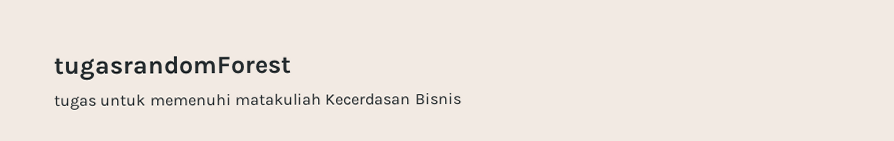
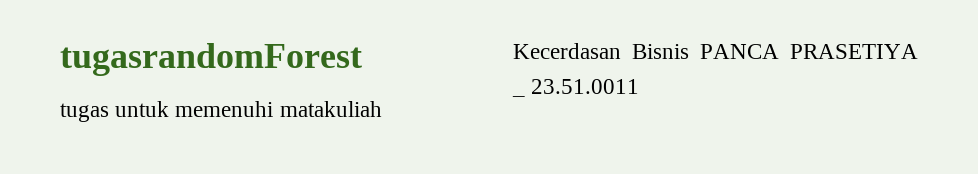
- tugas untuk memenuhi matakuliah Kecerdasan Bisnis
+ tugas untuk memenuhi matakuliah Kecerdasan Bisnis PANCA PRASETIYA _ 23.51.0011

